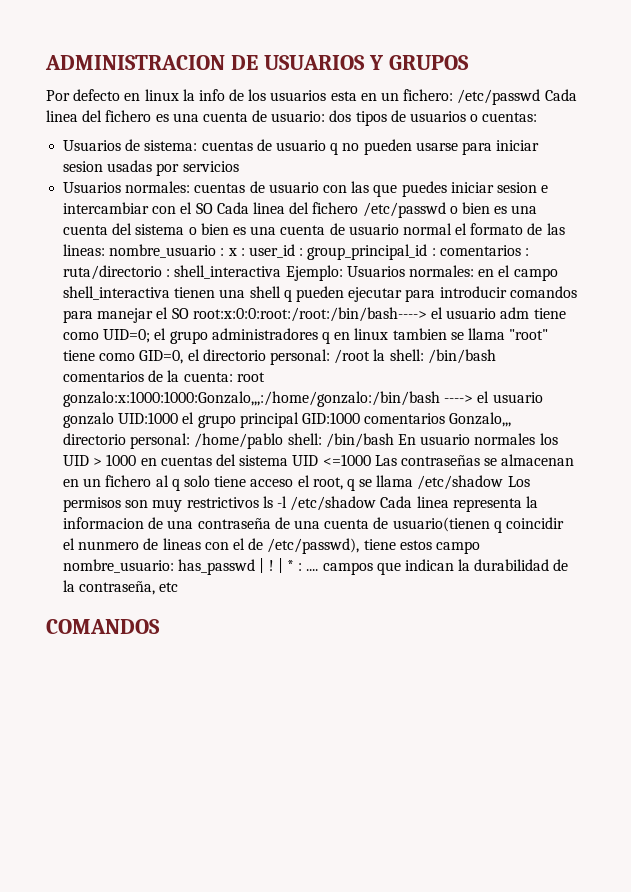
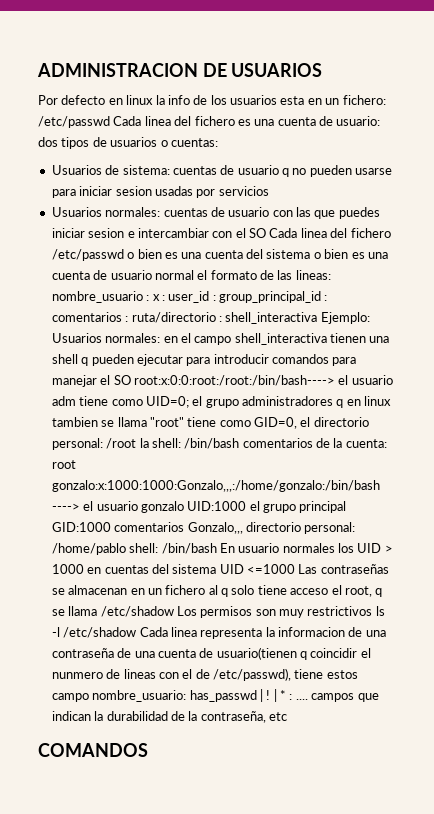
- ADMINISTRACION DE USUARIOS Y GRUPOS
+ ADMINISTRACION DE USUARIOS

